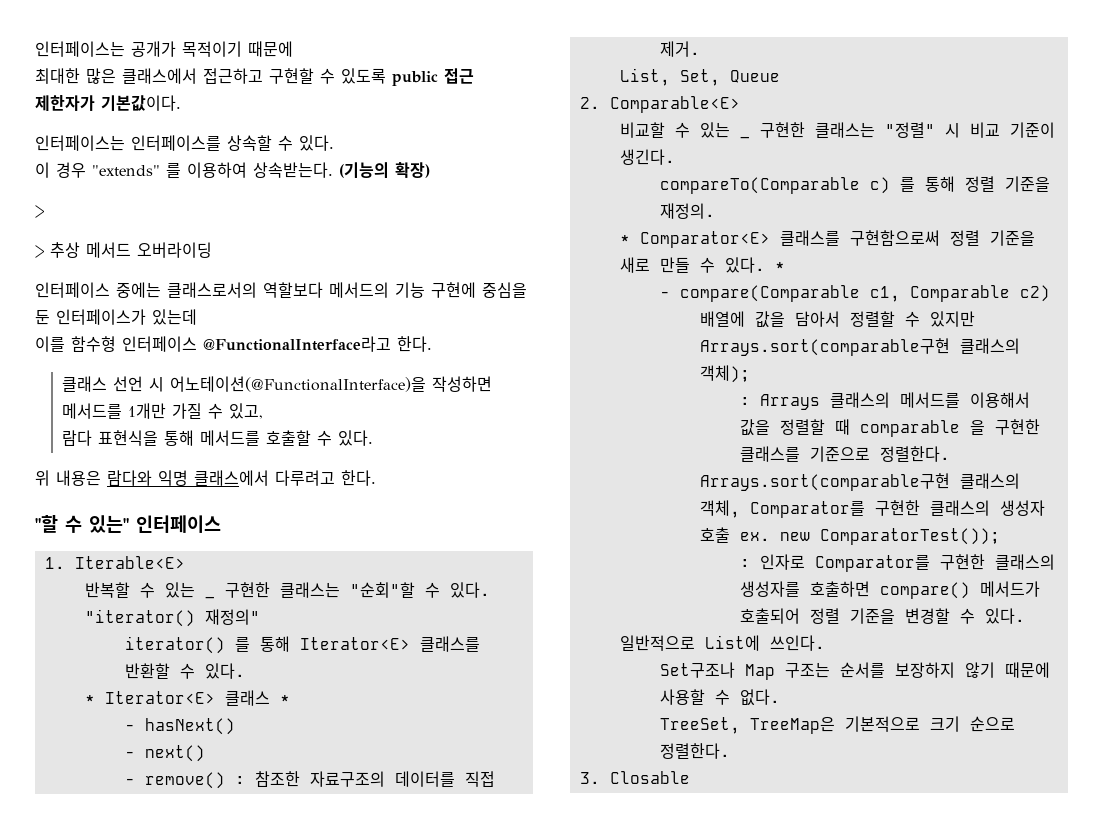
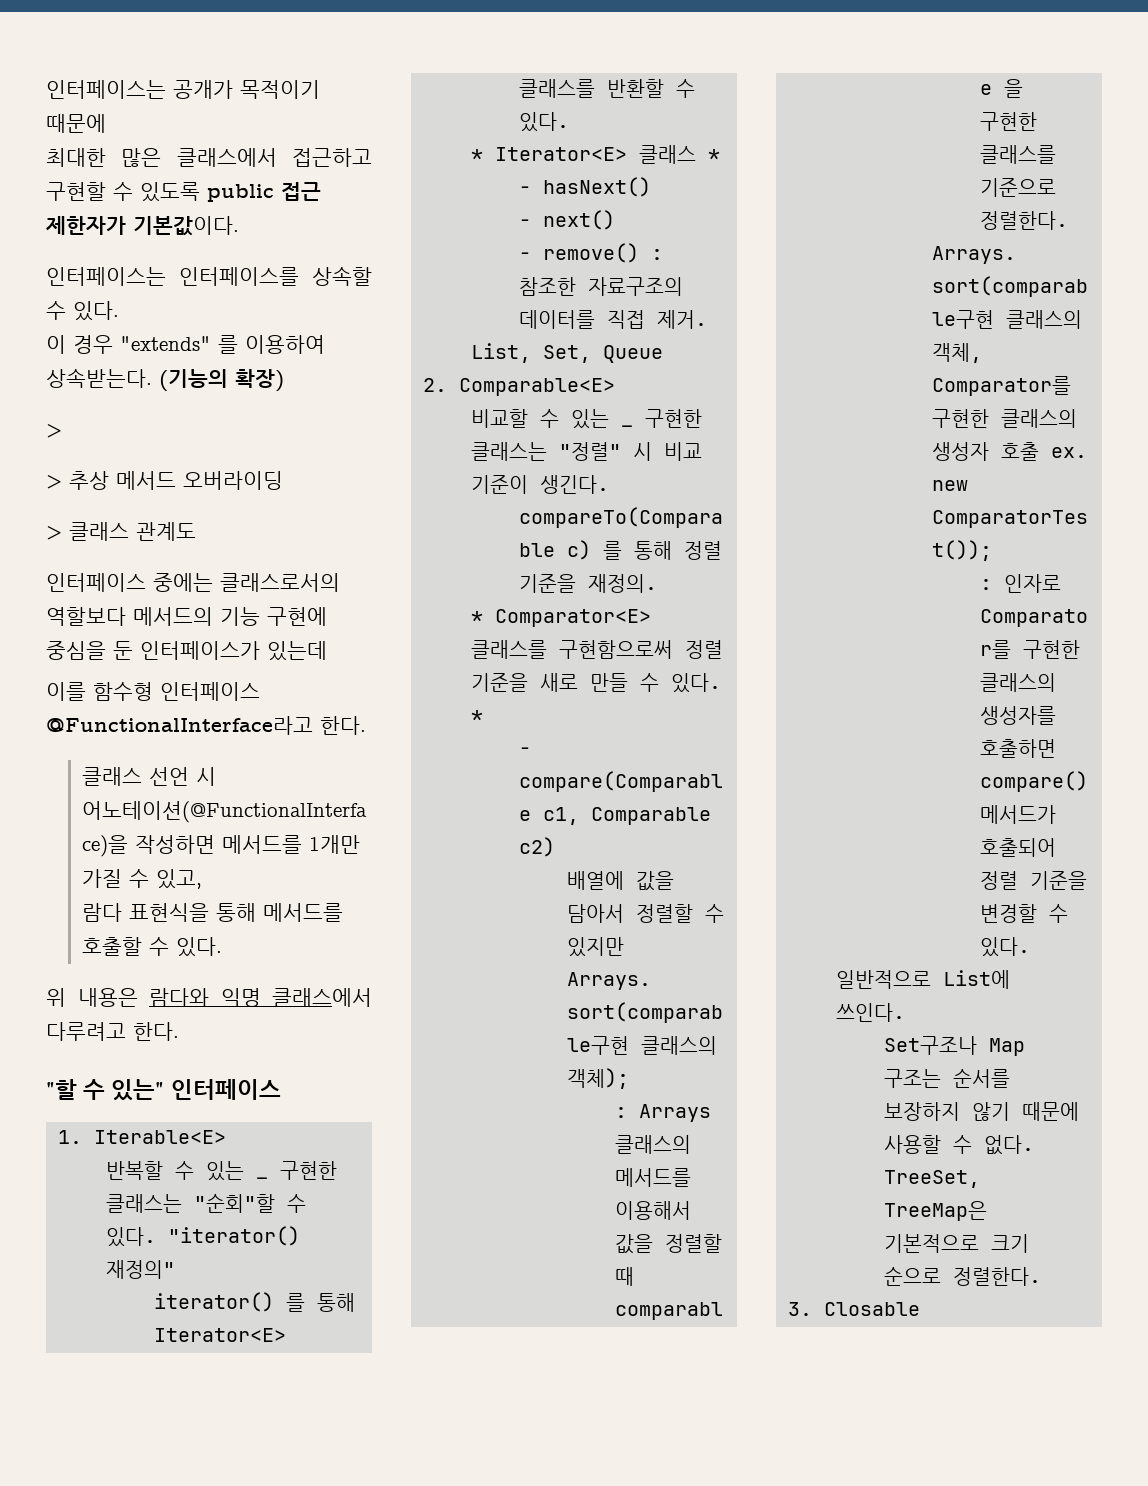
+ > 클래스 관계도

